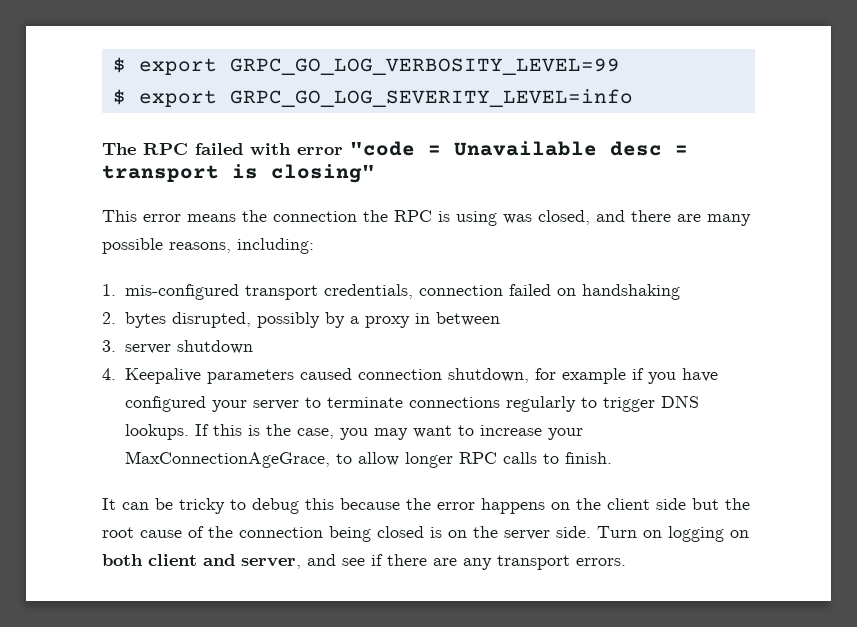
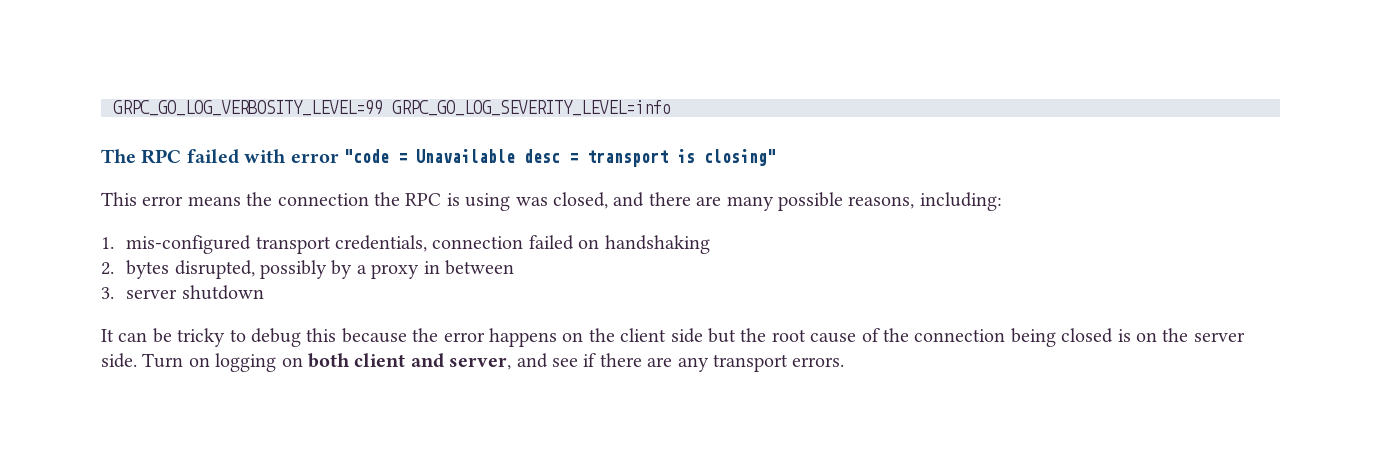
- $ export GRPC_GO_LOG_VERBOSITY_LEVEL=99
- $ export GRPC_GO_LOG_SEVERITY_LEVEL=info
+ GRPC_GO_LOG_VERBOSITY_LEVEL=99 GRPC_GO_LOG_SEVERITY_LEVEL=info
- 4. Keepalive parameters caused connection shutdown, for example if you have configured your server to terminate connections regularly to trigger DNS lookups. If this is the case, you may want to increase your MaxConnectionAgeGrace, to allow longer RPC calls to finish.

